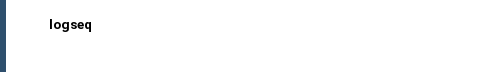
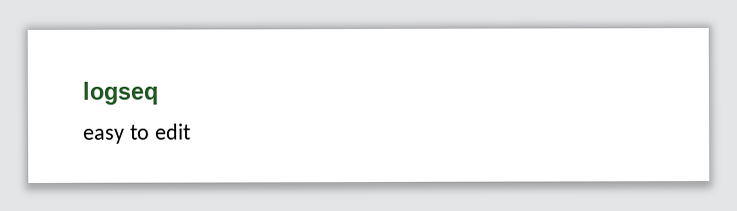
+ easy to edit

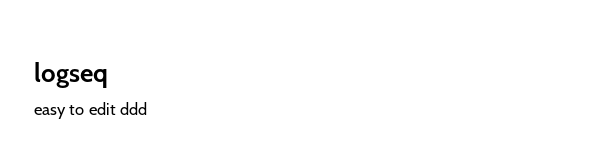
- easy to edit
+ easy to edit ddd

